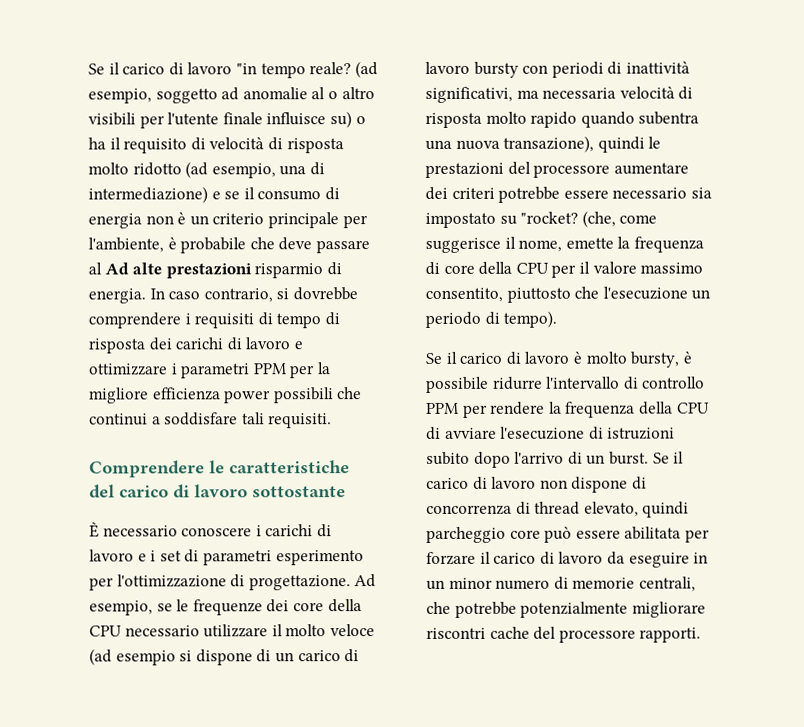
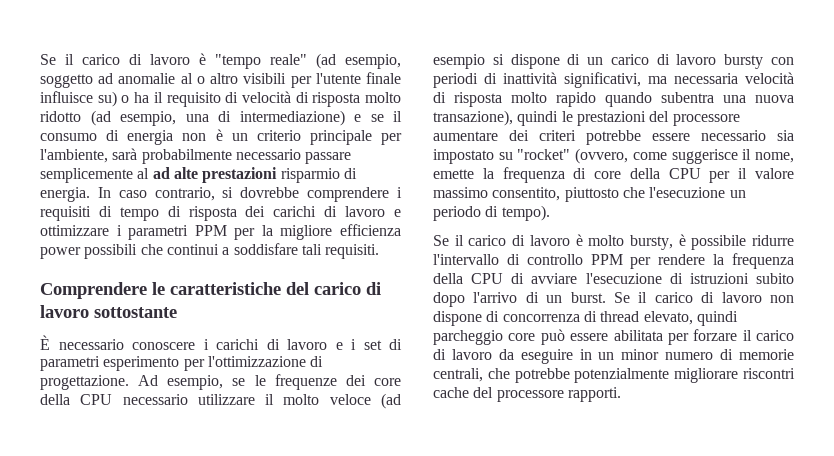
- Se il carico di lavoro "in tempo reale? (ad esempio, soggetto ad anomalie al o altro visibili per l'utente finale influisce su) o ha il requisito di velocità di risposta molto ridotto (ad esempio, una di intermediazione) e se il consumo di energia non è un criterio principale per l'ambiente, è probabile che deve passare al Ad alte prestazioni risparmio di energia.
+ Se il carico di lavoro è "tempo reale" (ad esempio, soggetto ad anomalie al o altro visibili per l'utente finale influisce su) o ha il requisito di velocità di risposta molto ridotto (ad esempio, una di intermediazione) e se il consumo di energia non è un criterio principale per l'ambiente, sarà probabilmente necessario passare semplicemente al ad alte prestazioni risparmio di energia.
- Ad esempio, se le frequenze dei core della CPU necessario utilizzare il molto veloce (ad esempio si dispone di un carico di lavoro bursty con periodi di inattività significativi, ma necessaria velocità di risposta molto rapido quando subentra una nuova transazione), quindi le prestazioni del processore aumentare dei criteri potrebbe essere necessario sia impostato su "rocket? (che, come suggerisce il nome, emette la frequenza di core della CPU per il valore massimo consentito, piuttosto che l'esecuzione un periodo di tempo).
+ Ad esempio, se le frequenze dei core della CPU necessario utilizzare il molto veloce (ad esempio si dispone di un carico di lavoro bursty con periodi di inattività significativi, ma necessaria velocità di risposta molto rapido quando subentra una nuova transazione), quindi le prestazioni del processore aumentare dei criteri potrebbe essere necessario sia impostato su "rocket" (ovvero, come suggerisce il nome, emette la frequenza di core della CPU per il valore massimo consentito, piuttosto che l'esecuzione un periodo di tempo).

